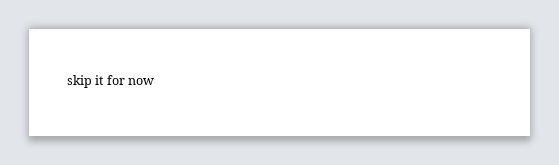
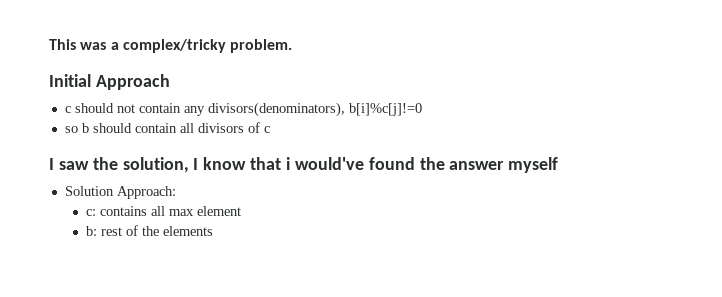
- skip it for now
+ This was a complex/tricky problem.
+ Initial Approach
+ c should not contain any divisors(denominators), b[i]%c[j]!=0
+ so b should contain all divisors of c
+ I saw the solution, I know that i would've found the answer myself
+ Solution Approach:
+ c: contains all max element
+ b: rest of the elements

